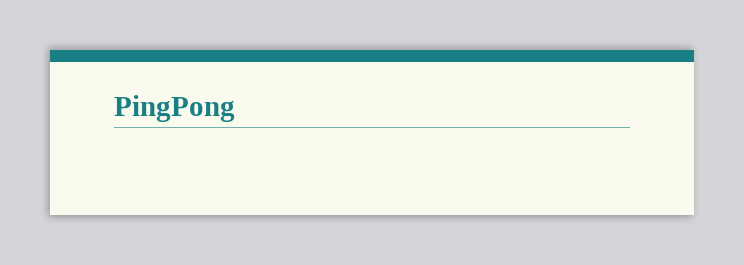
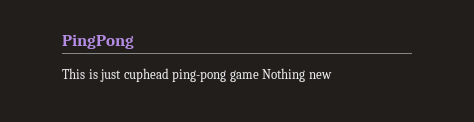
+ This is just cuphead ping-pong game Nothing new

